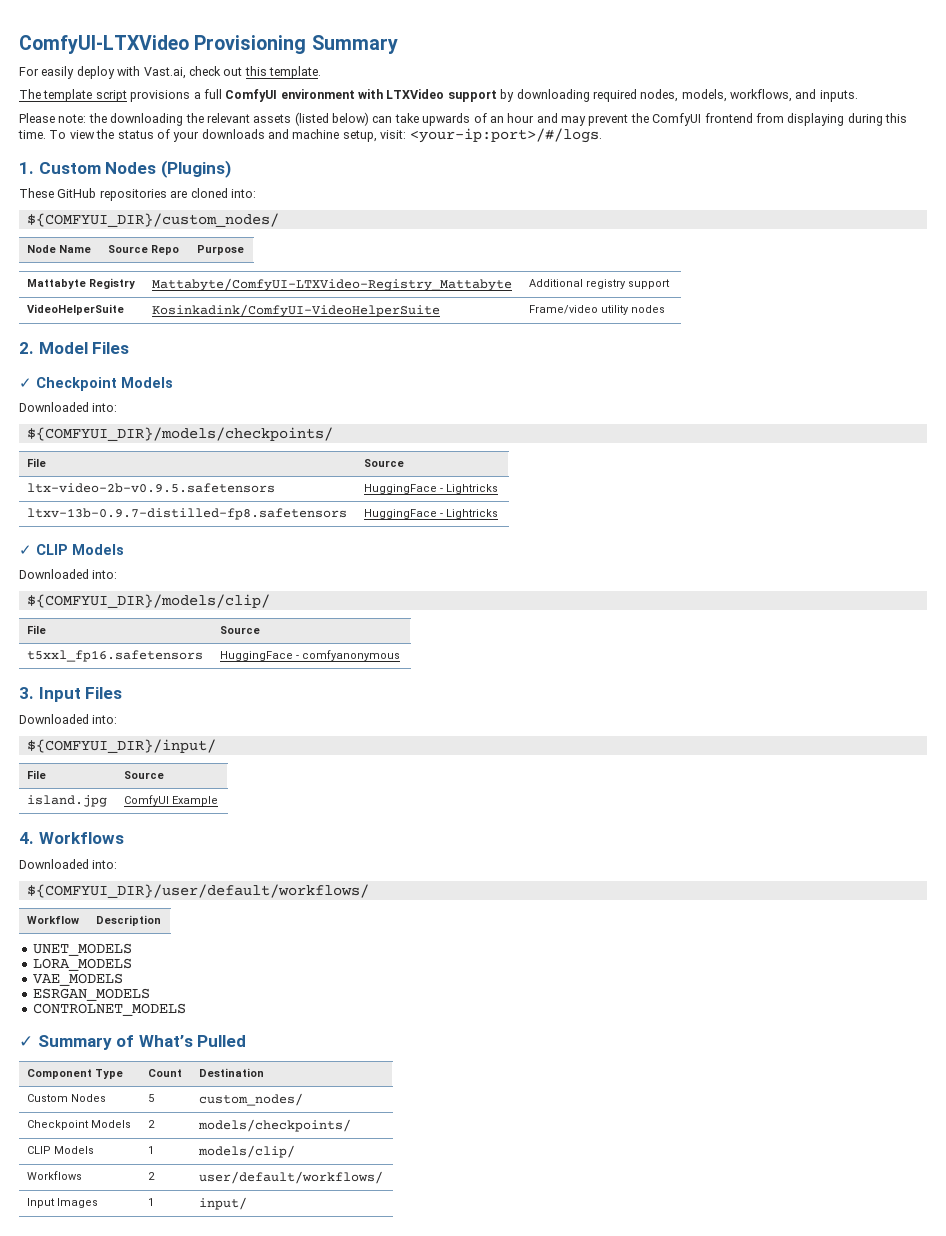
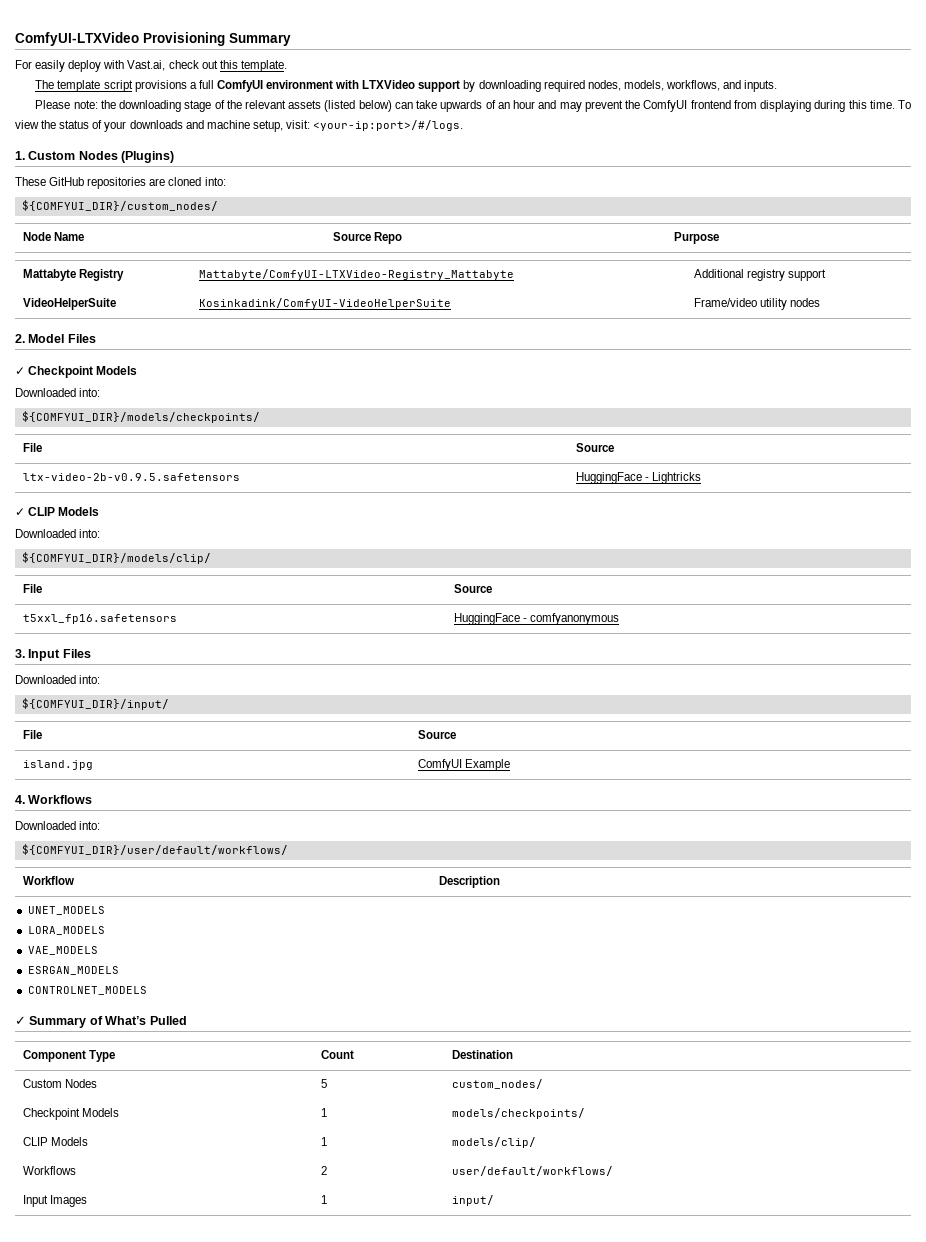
- Please note: the downloading the relevant assets (listed below) can take upwards of an hour and may prevent the ComfyUI frontend from displaying during this time.
+ Please note: the downloading stage of the relevant assets (listed below) can take upwards of an hour and may prevent the ComfyUI frontend from displaying during this time.
- ltxv-13b-0.9.7-distilled-fp8.safetensors | HuggingFace - Lightricks
- Checkpoint Models | 2 | models/checkpoints/
+ Checkpoint Models | 1 | models/checkpoints/

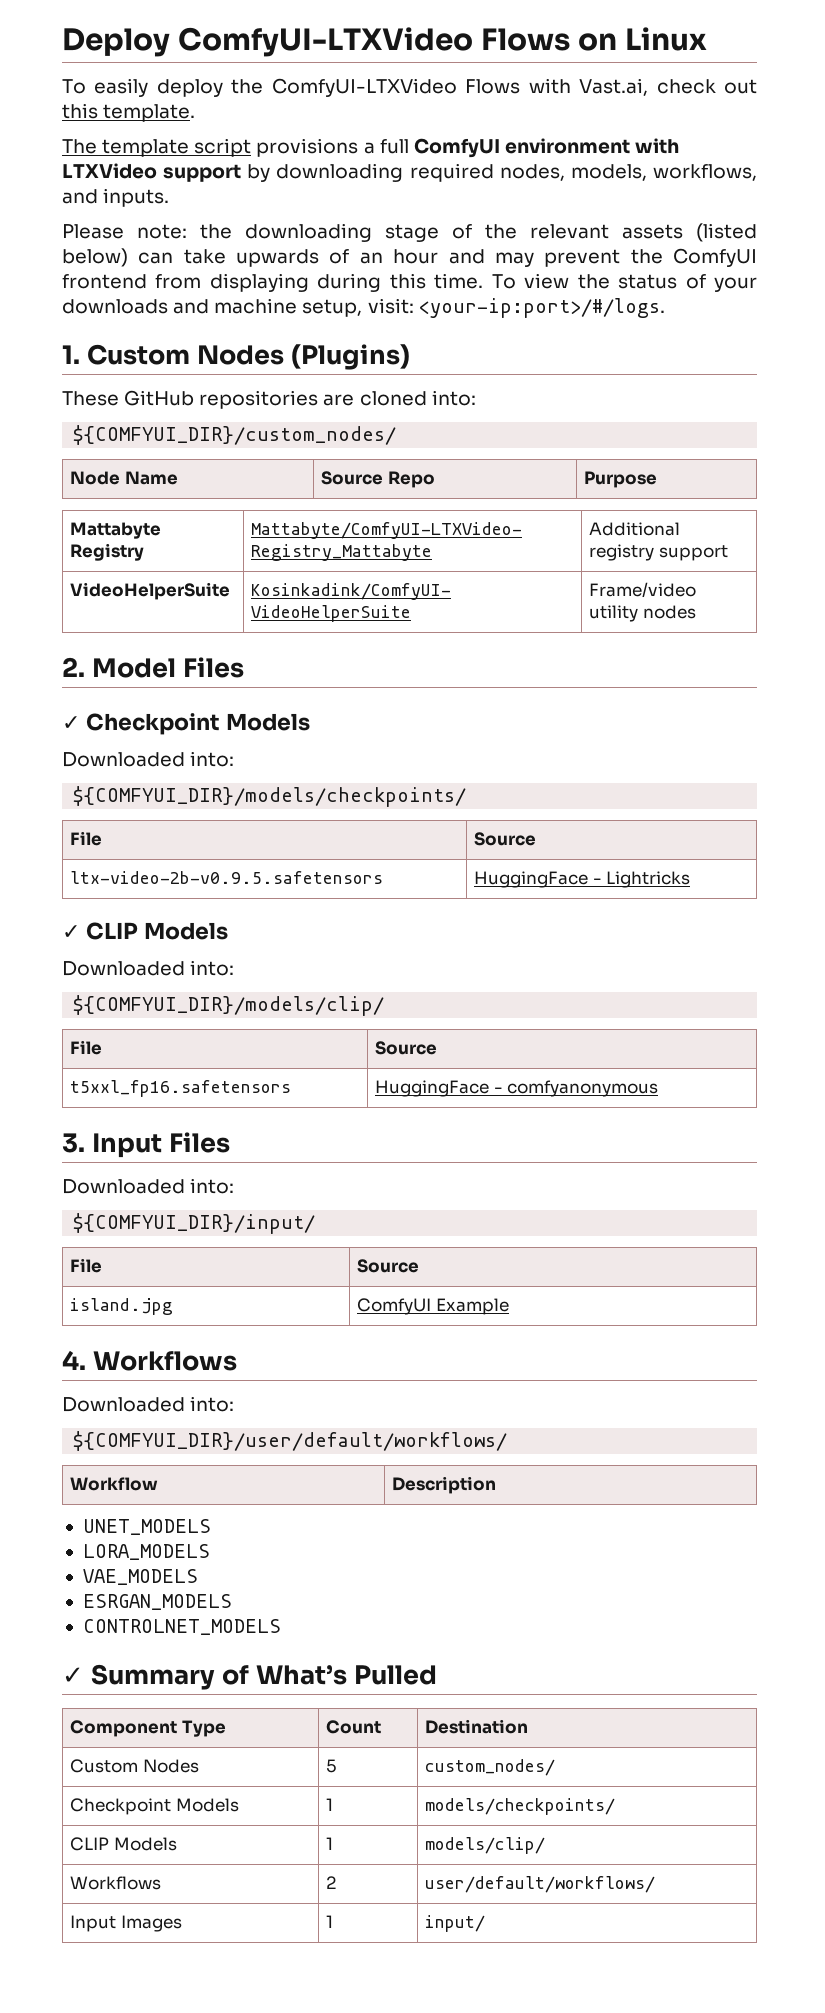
- ComfyUI-LTXVideo Provisioning Summary
- For easily deploy with Vast.ai, check out this template.
+ Deploy ComfyUI-LTXVideo Flows on Linux
+ To easily deploy the ComfyUI-LTXVideo Flows with Vast.ai, check out this template.

